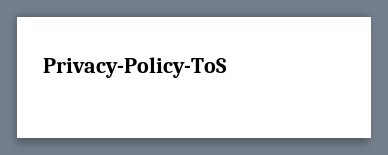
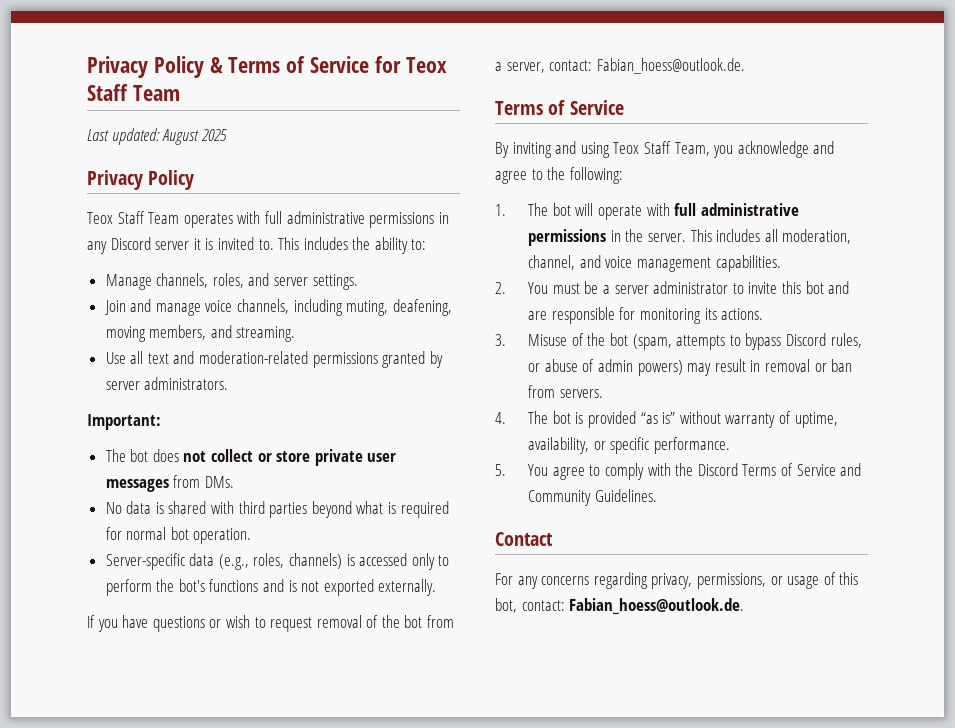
- Privacy-Policy-ToS
+ Privacy Policy & Terms of Service for Teox Staff Team
+ Last updated: August 2025
+ Privacy Policy
+ Teox Staff Team operates with full administrative permissions in any Discord server it is invited to. This includes the ability to:
+ Manage channels, roles, and server settings.
+ Join and manage voice channels, including muting, deafening, moving members, and streaming.
+ Use all text and moderation-related permissions granted by server administrators.
+ Important:
+ The bot does not collect or store private user messages from DMs.
+ No data is shared with third parties beyond what is required for normal bot operation.
+ Server-specific data (e.g., roles, channels) is accessed only to perform the bot's functions and is not exported externally.
+ If you have questions or wish to request removal of the bot from a server, contact: Fabian_hoess@outlook.de.
+ Terms of Service
+ By inviting and using Teox Staff Team, you acknowledge and agree to the following:
+ 1. The bot will operate with full administrative permissions in the server. This includes all moderation, channel, and voice management capabilities.
+ 2. You must be a server administrator to invite this bot and are responsible for monitoring its actions.
+ 3. Misuse of the bot (spam, attempts to bypass Discord rules, or abuse of admin powers) may result in removal or ban from servers.
+ 4. The bot is provided “as is” without warranty of uptime, availability, or specific performance.
+ 5. You agree to comply with the Discord Terms of Service and Community Guidelines.
+ Contact
+ For any concerns regarding privacy, permissions, or usage of this bot, contact: Fabian_hoess@outlook.de.

